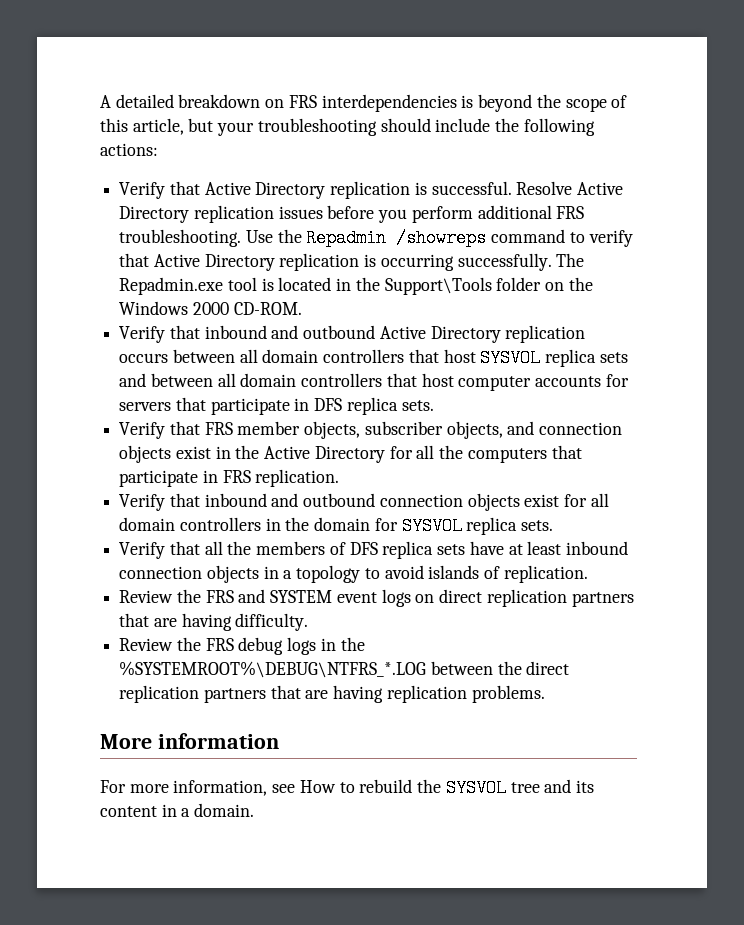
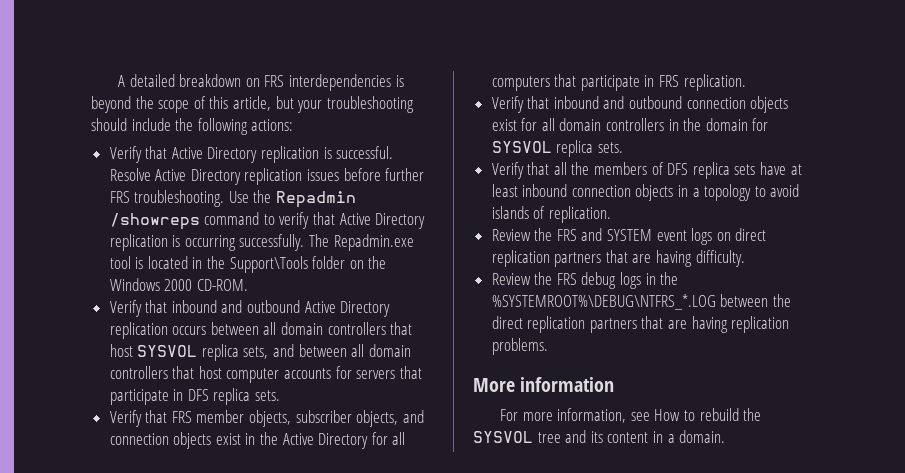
- Resolve Active Directory replication issues before you perform additional FRS troubleshooting.
+ Resolve Active Directory replication issues before further FRS troubleshooting.
- Verify that inbound and outbound Active Directory replication occurs between all domain controllers that host SYSVOL replica sets and between all domain controllers that host computer accounts for servers that participate in DFS replica sets.
+ Verify that inbound and outbound Active Directory replication occurs between all domain controllers that host SYSVOL replica sets, and between all domain controllers that host computer accounts for servers that participate in DFS replica sets.
- Verify that FRS member objects, subscriber objects, and connection objects exist in the Active Directory for all the computers that participate in FRS replication.
+ Verify that FRS member objects, subscriber objects, and connection objects exist in the Active Directory for all computers that participate in FRS replication.

